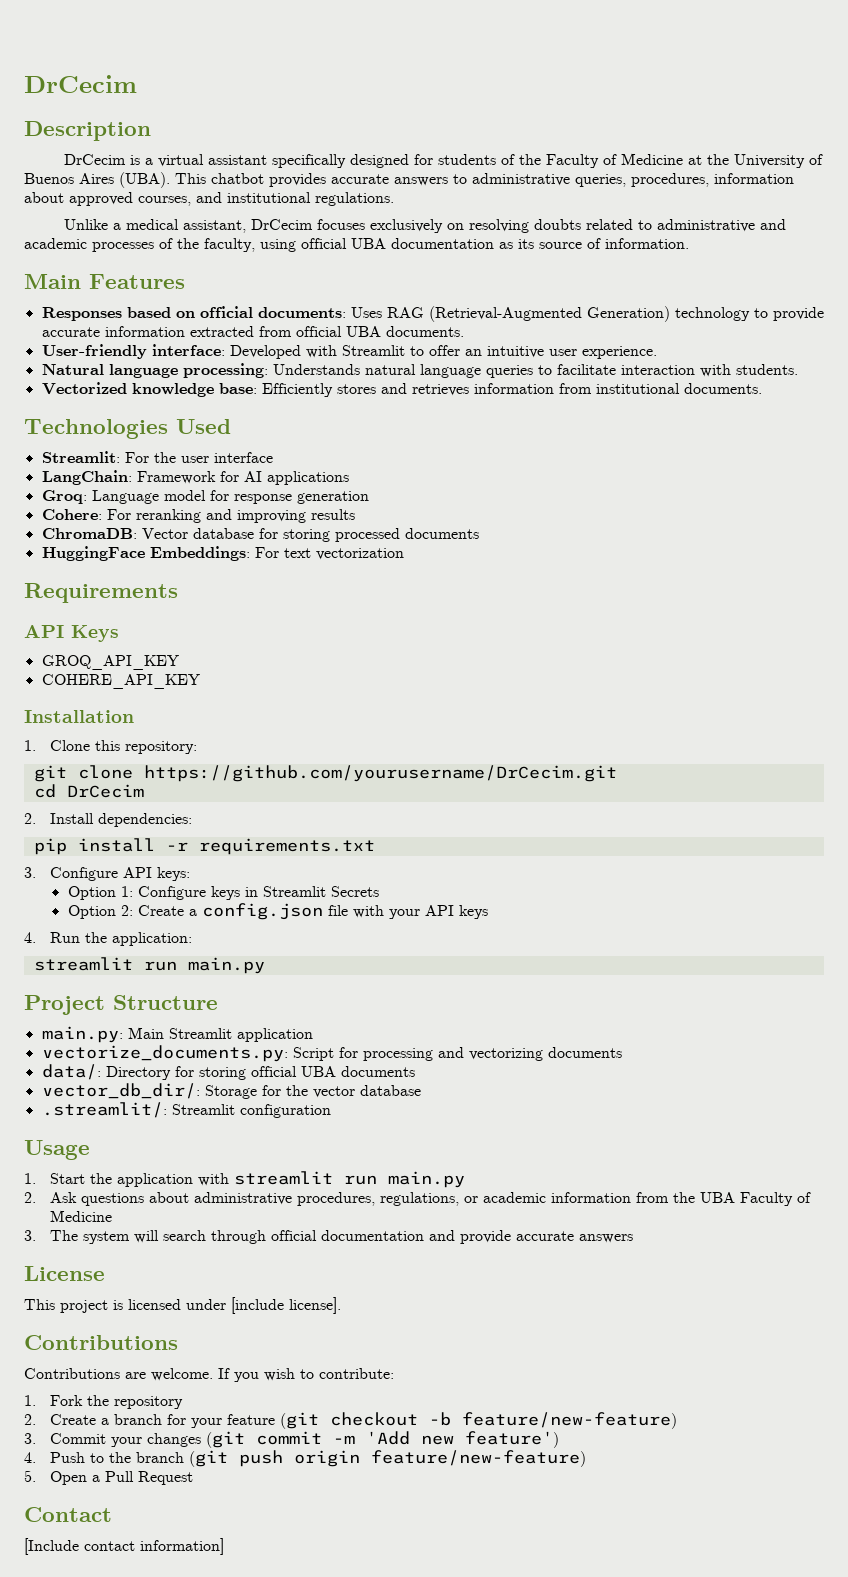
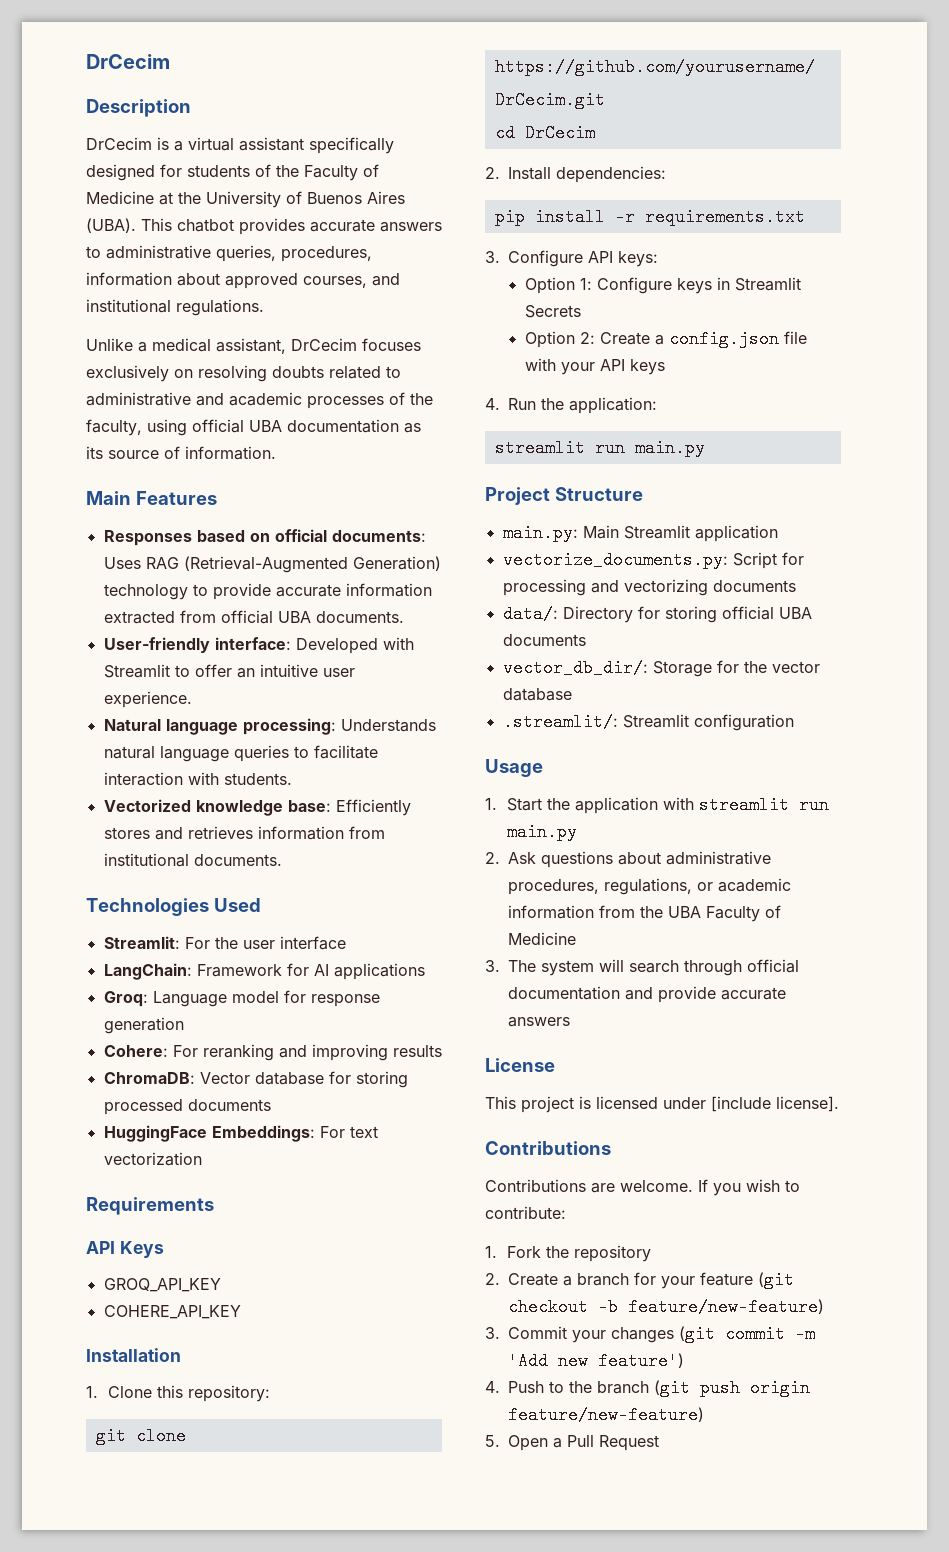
- Contact
- [Include contact information]

